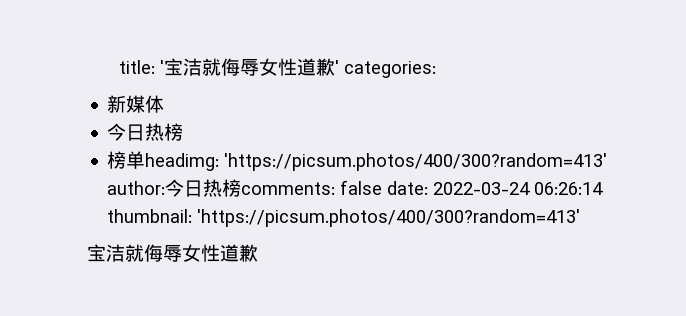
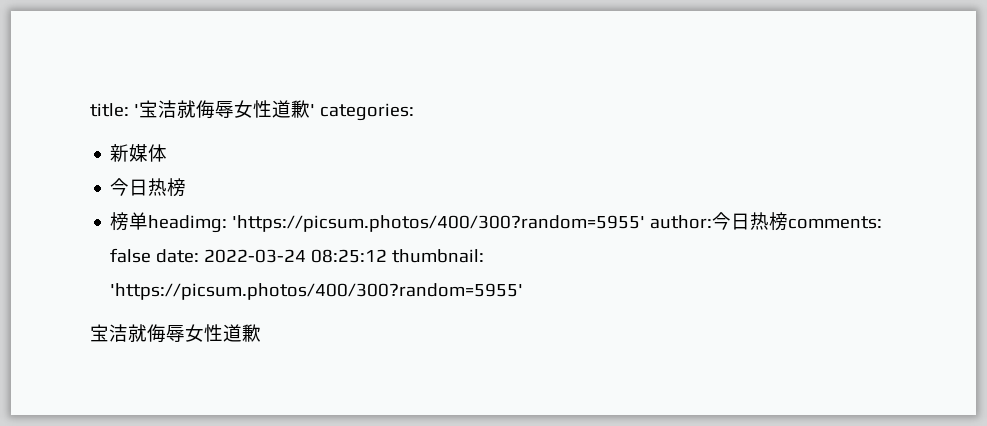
- 榜单headimg: 'https://picsum.photos/400/300?random=413' author:今日热榜comments: false date: 2022-03-24 06:26:14 thumbnail: 'https://picsum.photos/400/300?random=413'
+ 榜单headimg: 'https://picsum.photos/400/300?random=5955' author:今日热榜comments: false date: 2022-03-24 08:25:12 thumbnail: 'https://picsum.photos/400/300?random=5955'

